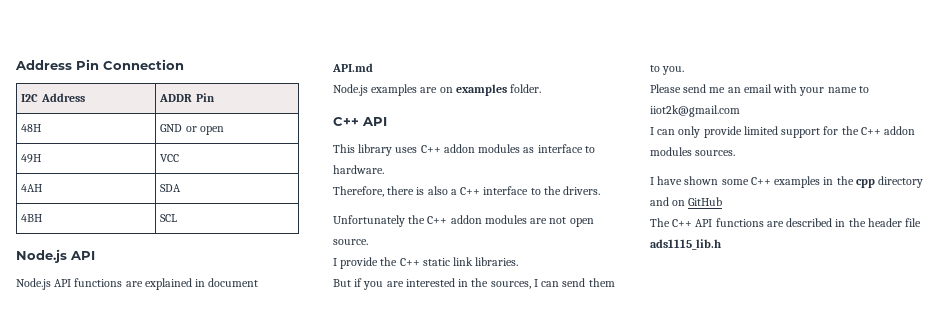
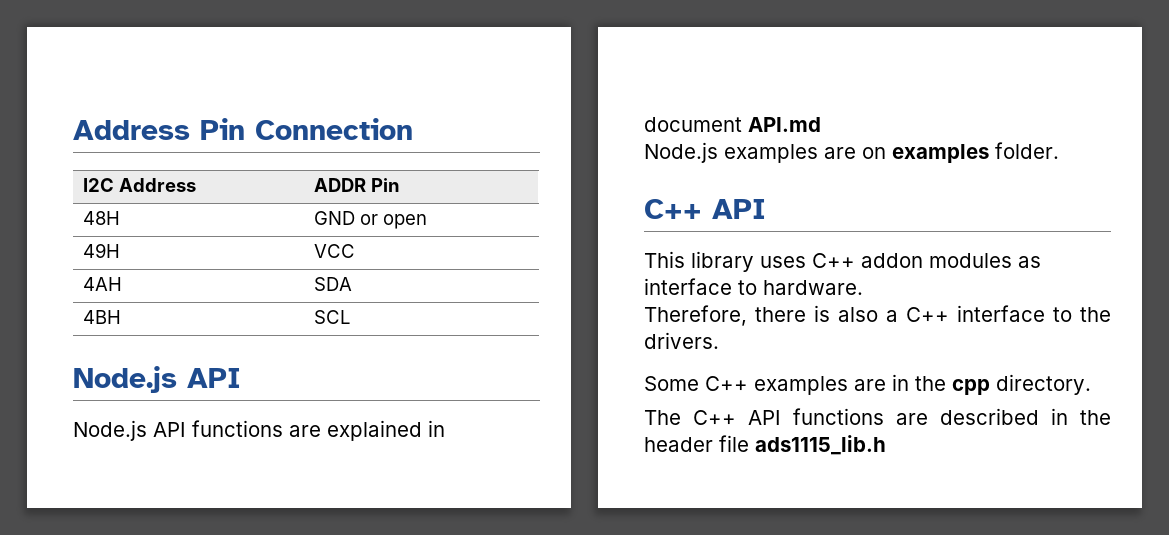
- Unfortunately the C++ addon modules are not open source.
- I provide the C++ static link libraries.
- But if you are interested in the sources, I can send them to you.
- Please send me an email with your name to iiot2k@gmail.com
- I can only provide limited support for the C++ addon modules sources.
- I have shown some C++ examples in the cpp directory and on GitHub
+ Some C++ examples are in the cpp directory.

